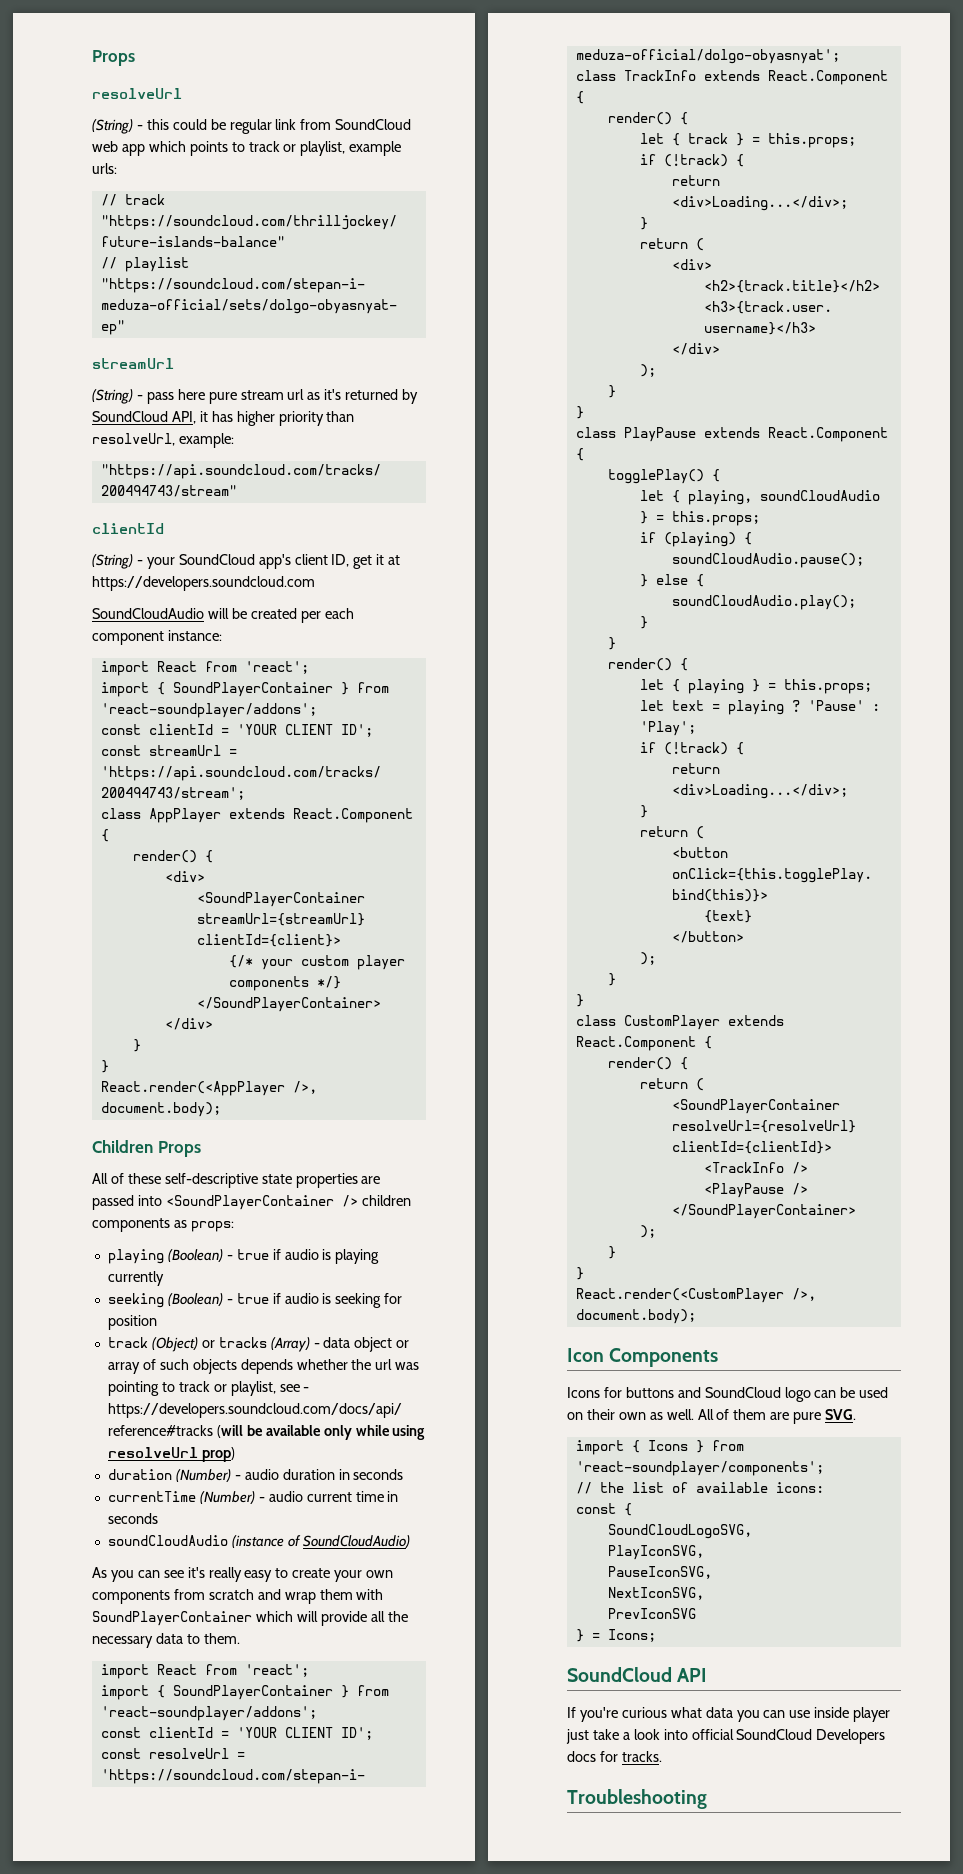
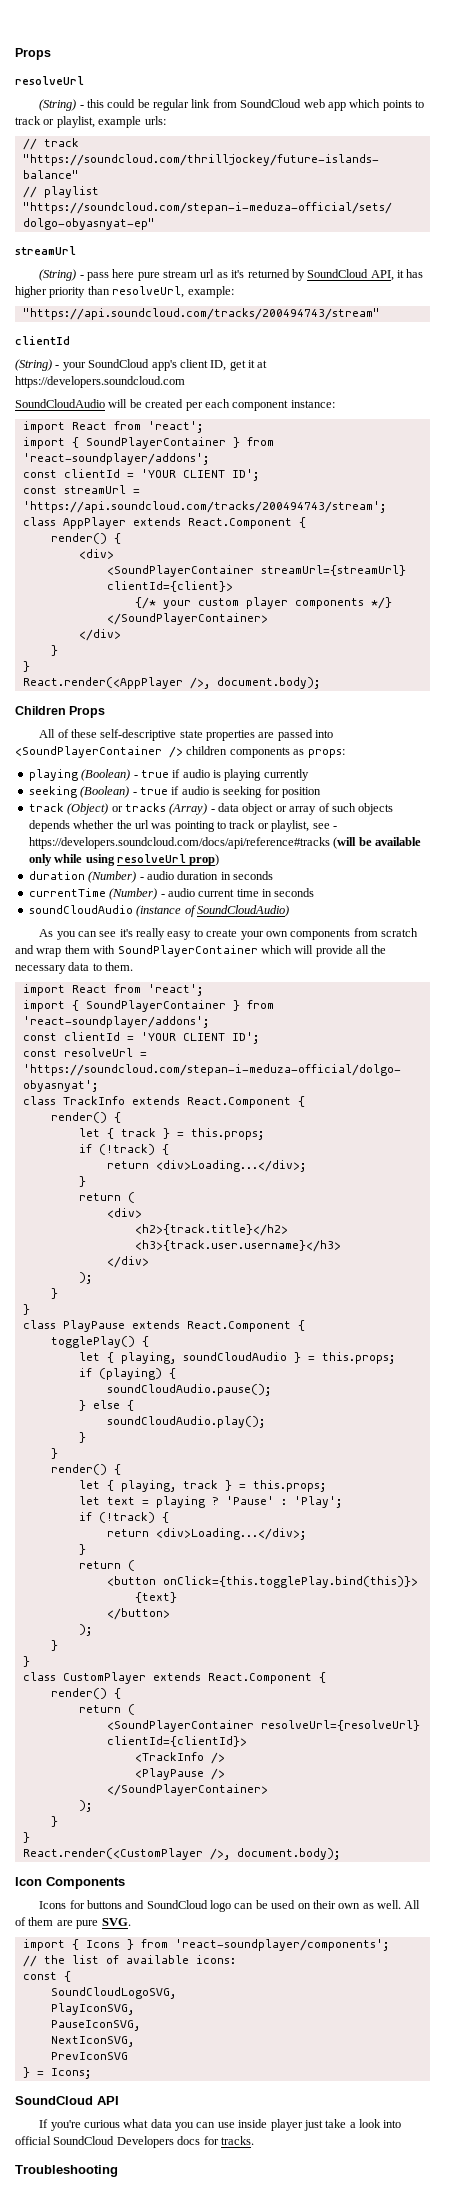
- let { playing } = this.props;
+ let { playing, track } = this.props;

